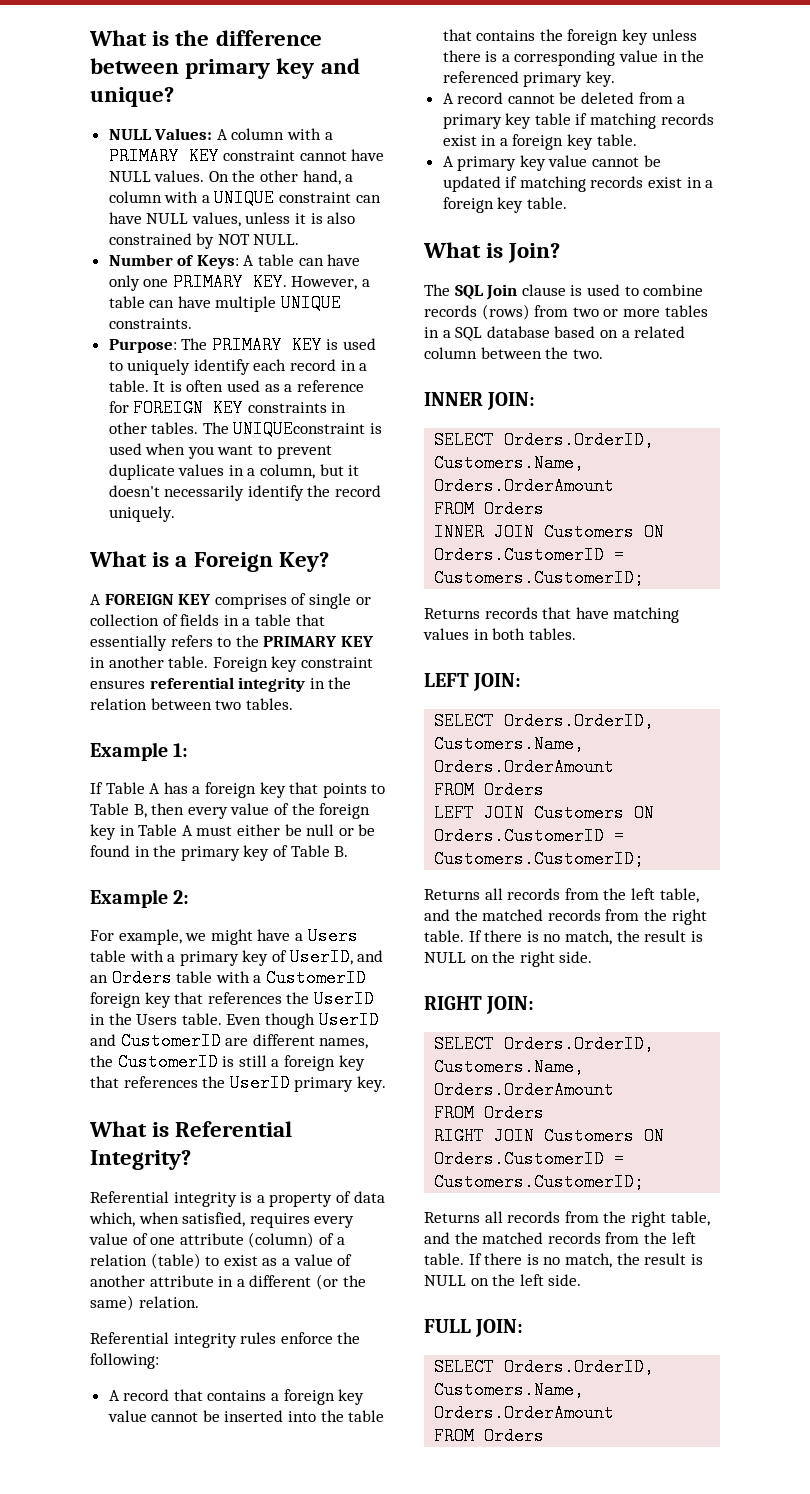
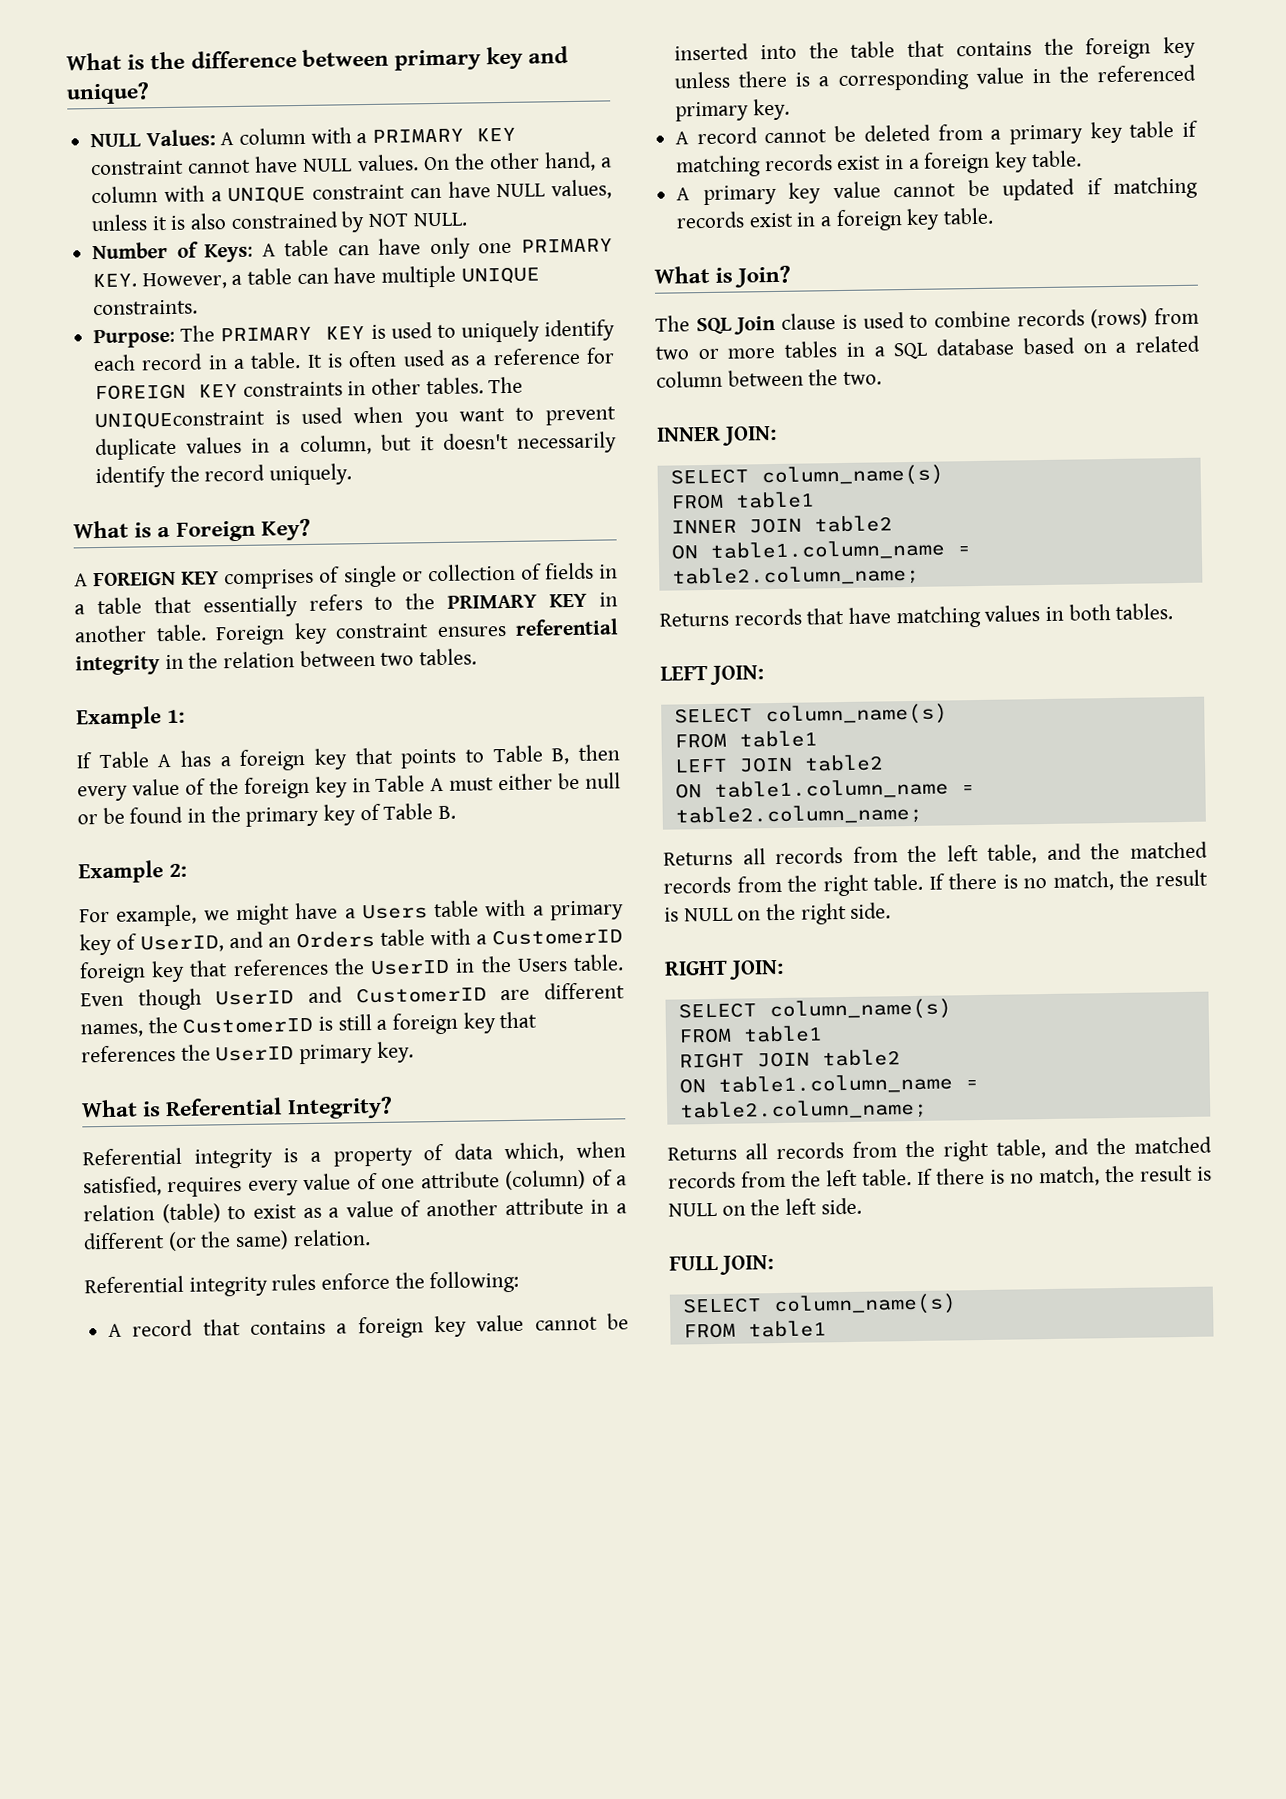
  INNER JOIN:
- SELECT Orders.OrderID, Customers.Name, Orders.OrderAmount
- FROM Orders
+ SELECT column_name(s)
+ FROM table1
- INNER JOIN Customers ON Orders.CustomerID = Customers.CustomerID;
+ INNER JOIN table2
+ ON table1.column_name = table2.column_name;
  LEFT JOIN:
- SELECT Orders.OrderID, Customers.Name, Orders.OrderAmount
- FROM Orders
+ SELECT column_name(s)
+ FROM table1
- LEFT JOIN Customers ON Orders.CustomerID = Customers.CustomerID;
+ LEFT JOIN table2
+ ON table1.column_name = table2.column_name;
  RIGHT JOIN:
- SELECT Orders.OrderID, Customers.Name, Orders.OrderAmount
- FROM Orders
+ SELECT column_name(s)
+ FROM table1
- RIGHT JOIN Customers ON Orders.CustomerID = Customers.CustomerID;
+ RIGHT JOIN table2
+ ON table1.column_name = table2.column_name;
  FULL JOIN:
- SELECT Orders.OrderID, Customers.Name, Orders.OrderAmount
- FROM Orders
+ SELECT column_name(s)
+ FROM table1

